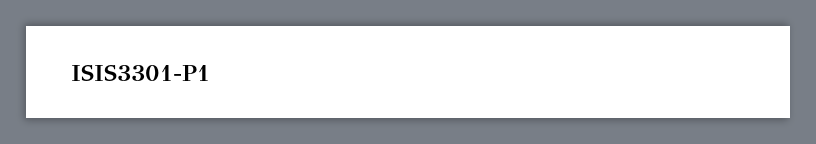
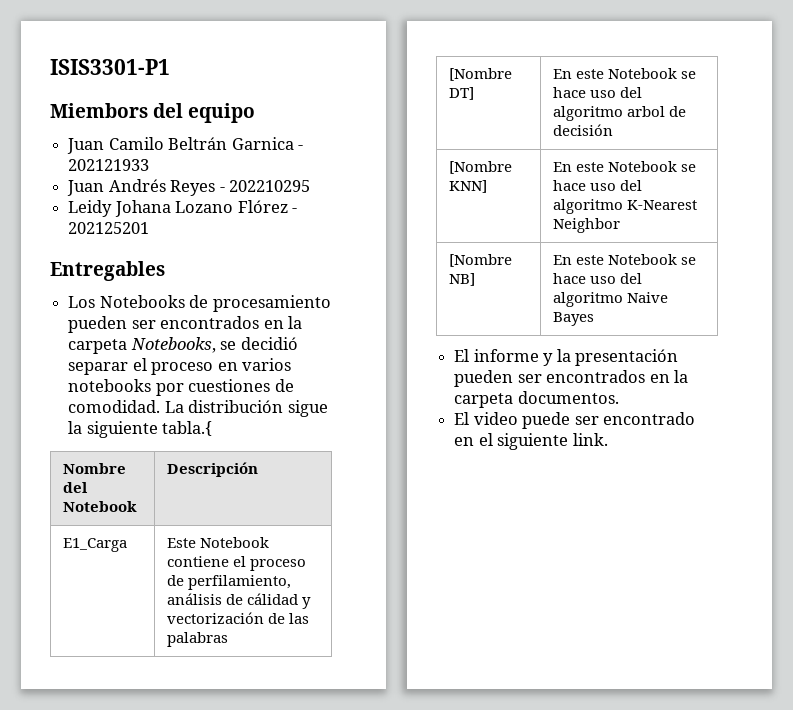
+ Miembors del equipo
+ Juan Camilo Beltrán Garnica - 202121933
+ Juan Andrés Reyes - 202210295
+ Leidy Johana Lozano Flórez - 202125201
+ Entregables
+ Los Notebooks de procesamiento pueden ser encontrados en la carpeta Notebooks, se decidió separar el proceso en varios notebooks por cuestiones de comodidad. La distribución sigue la siguiente tabla.{
+ Nombre del Notebook | Descripción
+ E1_Carga | Este Notebook contiene el proceso de perfilamiento, análisis de cálidad y vectorización de las palabras
+ [Nombre DT] | En este Notebook se hace uso del algoritmo arbol de decisión
+ [Nombre KNN] | En este Notebook se hace uso del algoritmo K-Nearest Neighbor
+ [Nombre NB] | En este Notebook se hace uso del algoritmo Naive Bayes
+ El informe y la presentación pueden ser encontrados en la carpeta documentos.
+ El video puede ser encontrado en el siguiente link.

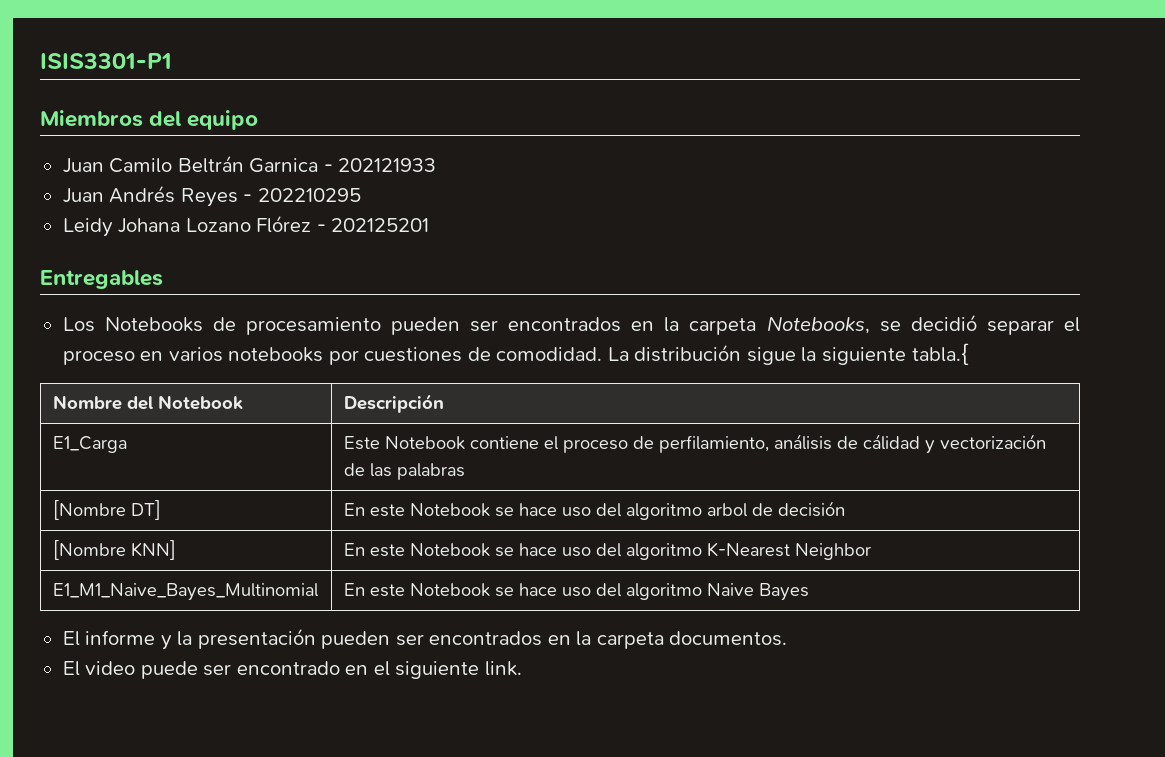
- Miembors del equipo
+ Miembros del equipo
- [Nombre NB] | En este Notebook se hace uso del algoritmo Naive Bayes
+ E1_M1_Naive_Bayes_Multinomial | En este Notebook se hace uso del algoritmo Naive Bayes

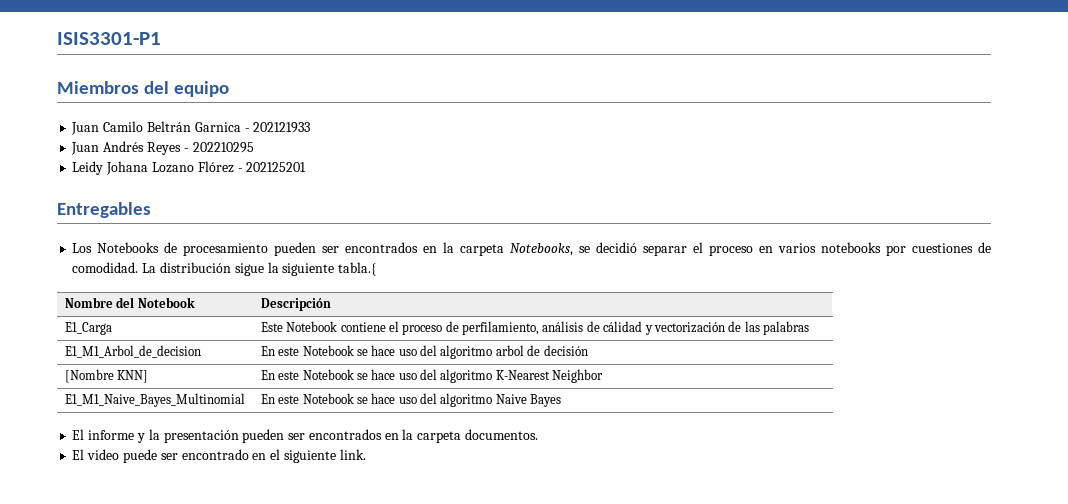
- [Nombre DT] | En este Notebook se hace uso del algoritmo arbol de decisión
+ E1_M1_Arbol_de_decision | En este Notebook se hace uso del algoritmo arbol de decisión

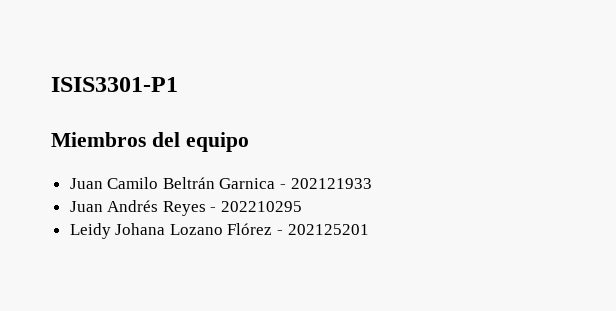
- Entregables
- Los Notebooks de procesamiento pueden ser encontrados en la carpeta Notebooks, se decidió separar el proceso en varios notebooks por cuestiones de comodidad. La distribución sigue la siguiente tabla.{
- Nombre del Notebook | Descripción
- E1_Carga | Este Notebook contiene el proceso de perfilamiento, análisis de cálidad y vectorización de las palabras
- E1_M1_Arbol_de_decision | En este Notebook se hace uso del algoritmo arbol de decisión
- [Nombre KNN] | En este Notebook se hace uso del algoritmo K-Nearest Neighbor
- E1_M1_Naive_Bayes_Multinomial | En este Notebook se hace uso del algoritmo Naive Bayes
- El informe y la presentación pueden ser encontrados en la carpeta documentos.
- El video puede ser encontrado en el siguiente link.

